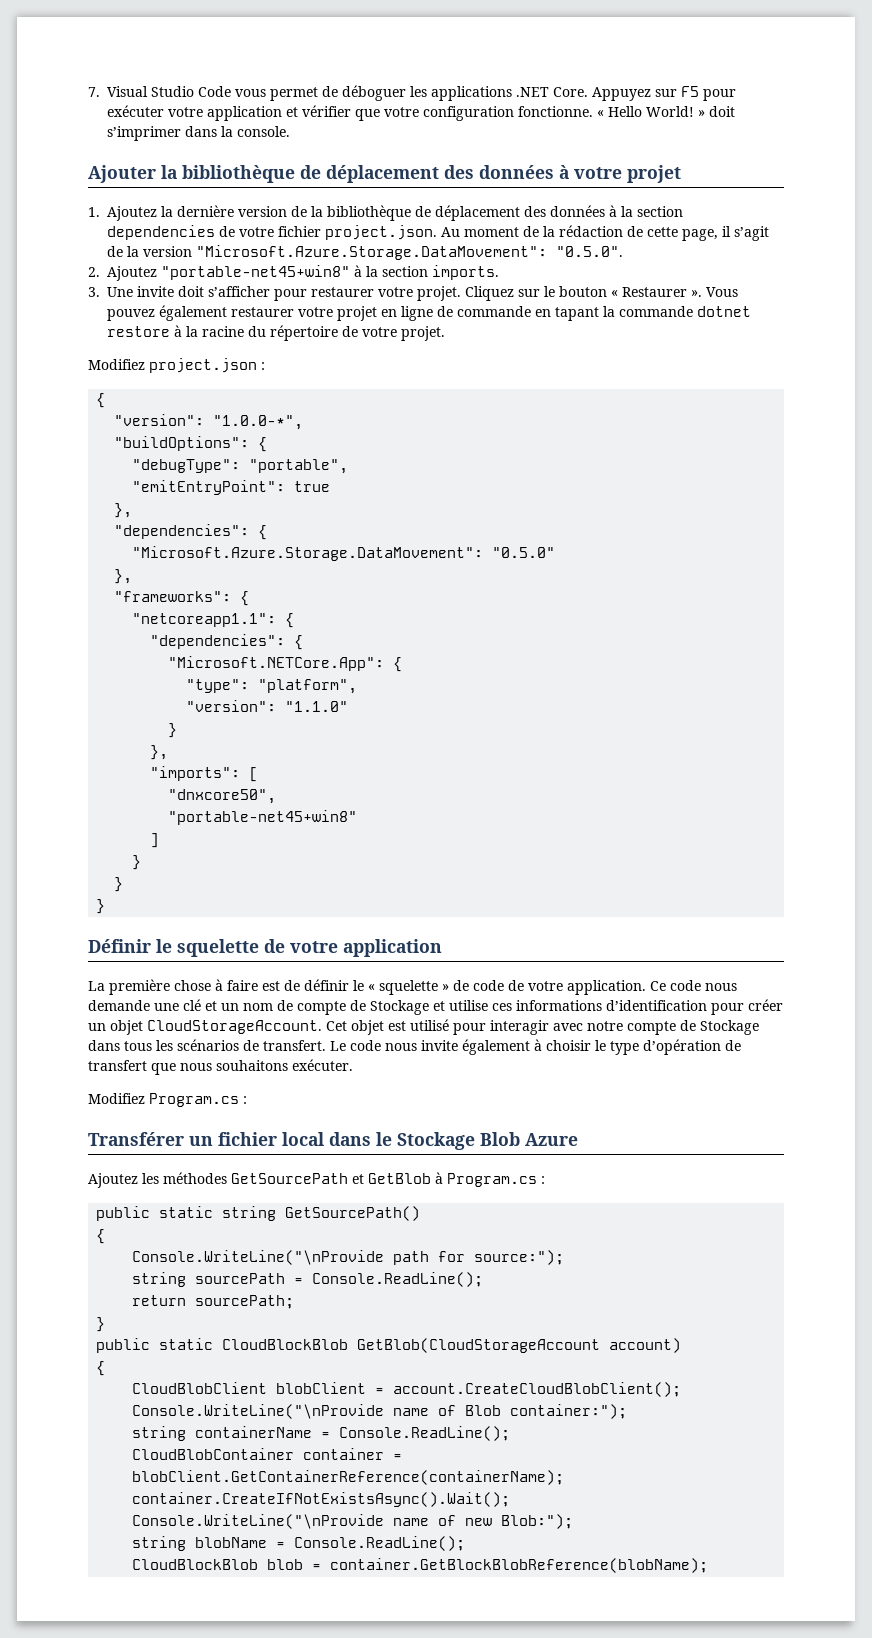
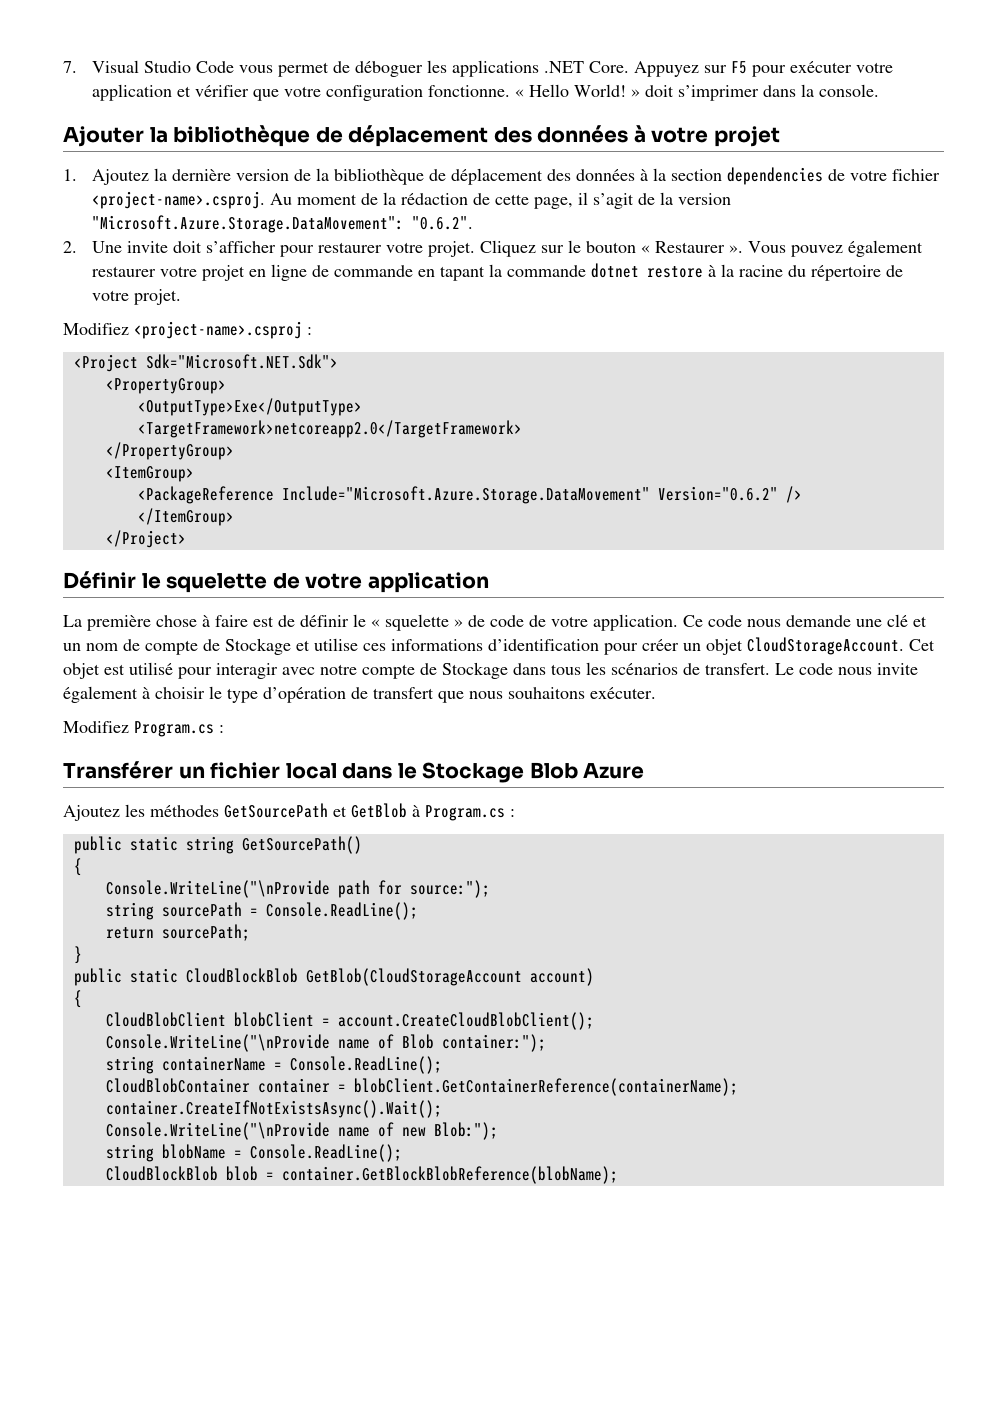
- 1. Ajoutez la dernière version de la bibliothèque de déplacement des données à la section dependencies de votre fichier project.json. Au moment de la rédaction de cette page, il s’agit de la version "Microsoft.Azure.Storage.DataMovement": "0.5.0".
- 2. Ajoutez "portable-net45+win8" à la section imports.
- 3. Une invite doit s’afficher pour restaurer votre projet.
+ 1. Ajoutez la dernière version de la bibliothèque de déplacement des données à la section dependencies de votre fichier <project-name>.csproj. Au moment de la rédaction de cette page, il s’agit de la version "Microsoft.Azure.Storage.DataMovement": "0.6.2".
+ 2. Une invite doit s’afficher pour restaurer votre projet.
- Modifiez project.json :
- {
- "version": "1.0.0-*",
- "buildOptions": {
- "debugType": "portable",
- "emitEntryPoint": true
- },
- "dependencies": {
- "Microsoft.Azure.Storage.DataMovement": "0.5.0"
- },
- "frameworks": {
- "netcoreapp1.1": {
- "dependencies": {
- "Microsoft.NETCore.App": {
- "type": "platform",
- "version": "1.1.0"
- }
- },
- "imports": [
- "dnxcore50",
- "portable-net45+win8"
- ]
- }
- }
- }
+ Modifiez <project-name>.csproj :
+ <Project Sdk="Microsoft.NET.Sdk">
+ <PropertyGroup>
+ <OutputType>Exe</OutputType>
+ <TargetFramework>netcoreapp2.0</TargetFramework>
+ </PropertyGroup>
+ <ItemGroup>
+ <PackageReference Include="Microsoft.Azure.Storage.DataMovement" Version="0.6.2" />
+ </ItemGroup>
+ </Project>

